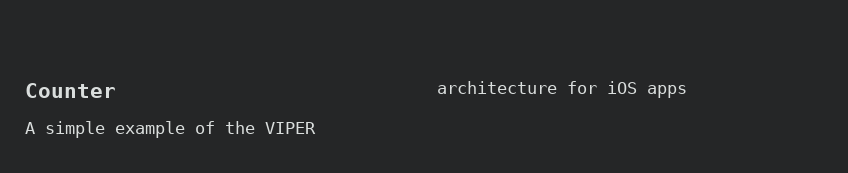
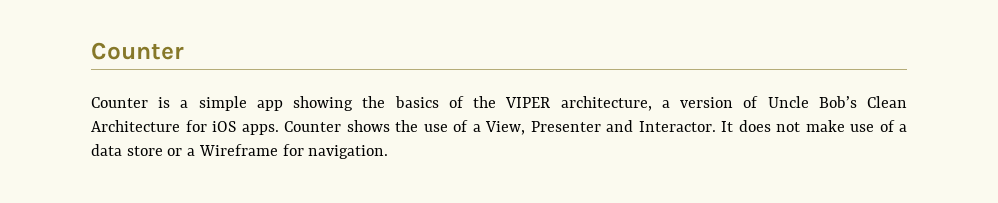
- A simple example of the VIPER architecture for iOS apps
+ Counter is a simple app showing the basics of the VIPER architecture, a version of Uncle Bob’s Clean Architecture for iOS apps. Counter shows the use of a View, Presenter and Interactor. It does not make use of a data store or a Wireframe for navigation.

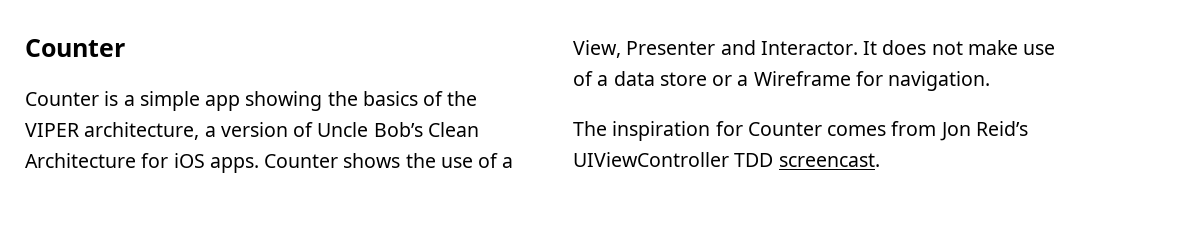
+ The inspiration for Counter comes from Jon Reid’s UIViewController TDD screencast.

